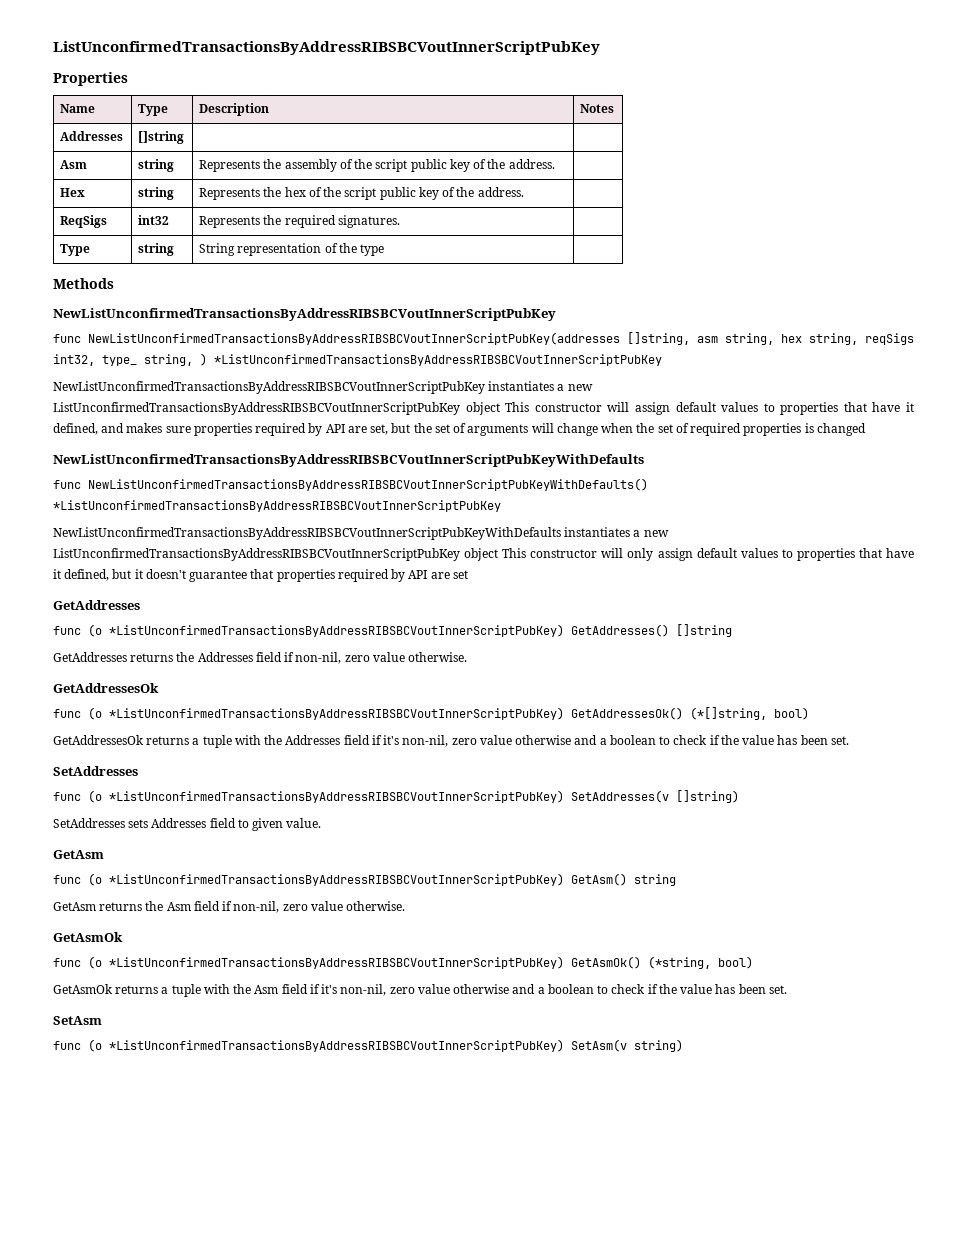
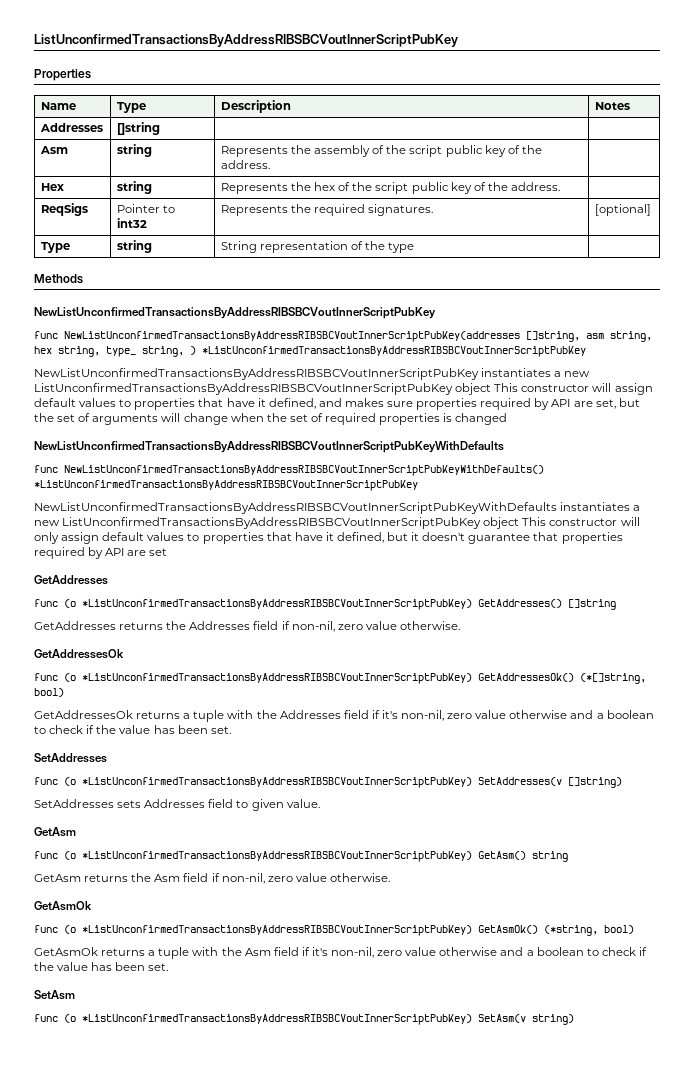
- ReqSigs | int32 | Represents the required signatures. |
+ ReqSigs | Pointer to int32 | Represents the required signatures. | [optional]
- func NewListUnconfirmedTransactionsByAddressRIBSBCVoutInnerScriptPubKey(addresses []string, asm string, hex string, reqSigs int32, type_ string, ) *ListUnconfirmedTransactionsByAddressRIBSBCVoutInnerScriptPubKey
+ func NewListUnconfirmedTransactionsByAddressRIBSBCVoutInnerScriptPubKey(addresses []string, asm string, hex string, type_ string, ) *ListUnconfirmedTransactionsByAddressRIBSBCVoutInnerScriptPubKey

